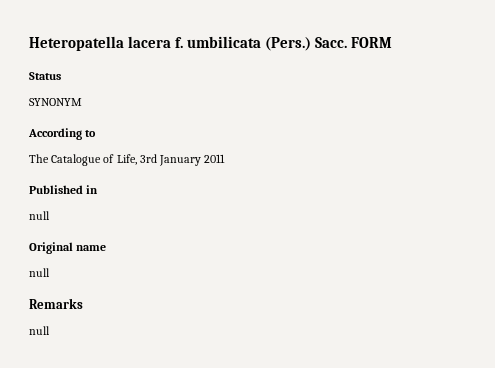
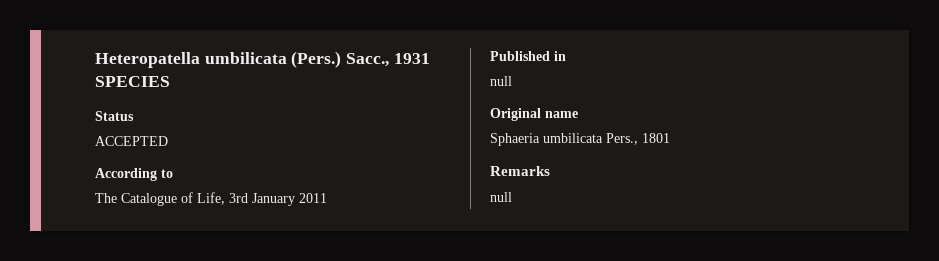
- Heteropatella lacera f. umbilicata (Pers.) Sacc. FORM
+ Heteropatella umbilicata (Pers.) Sacc., 1931 SPECIES
- SYNONYM
+ ACCEPTED
  Original name
- null
+ Sphaeria umbilicata Pers., 1801

